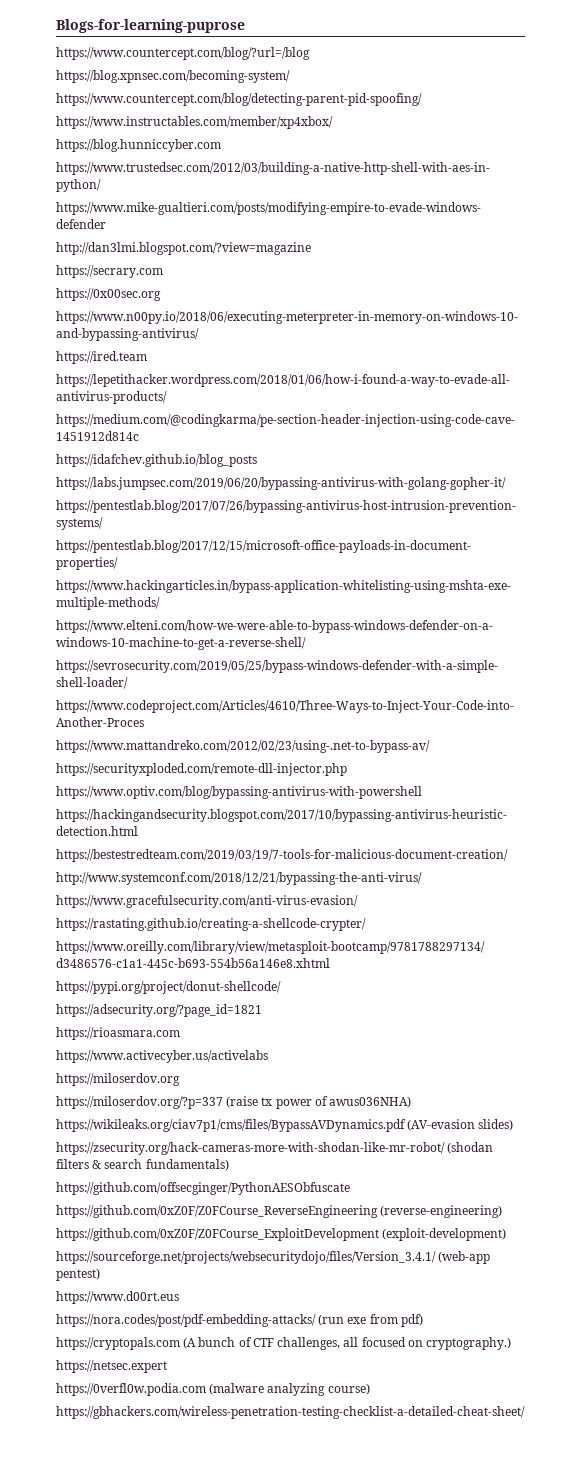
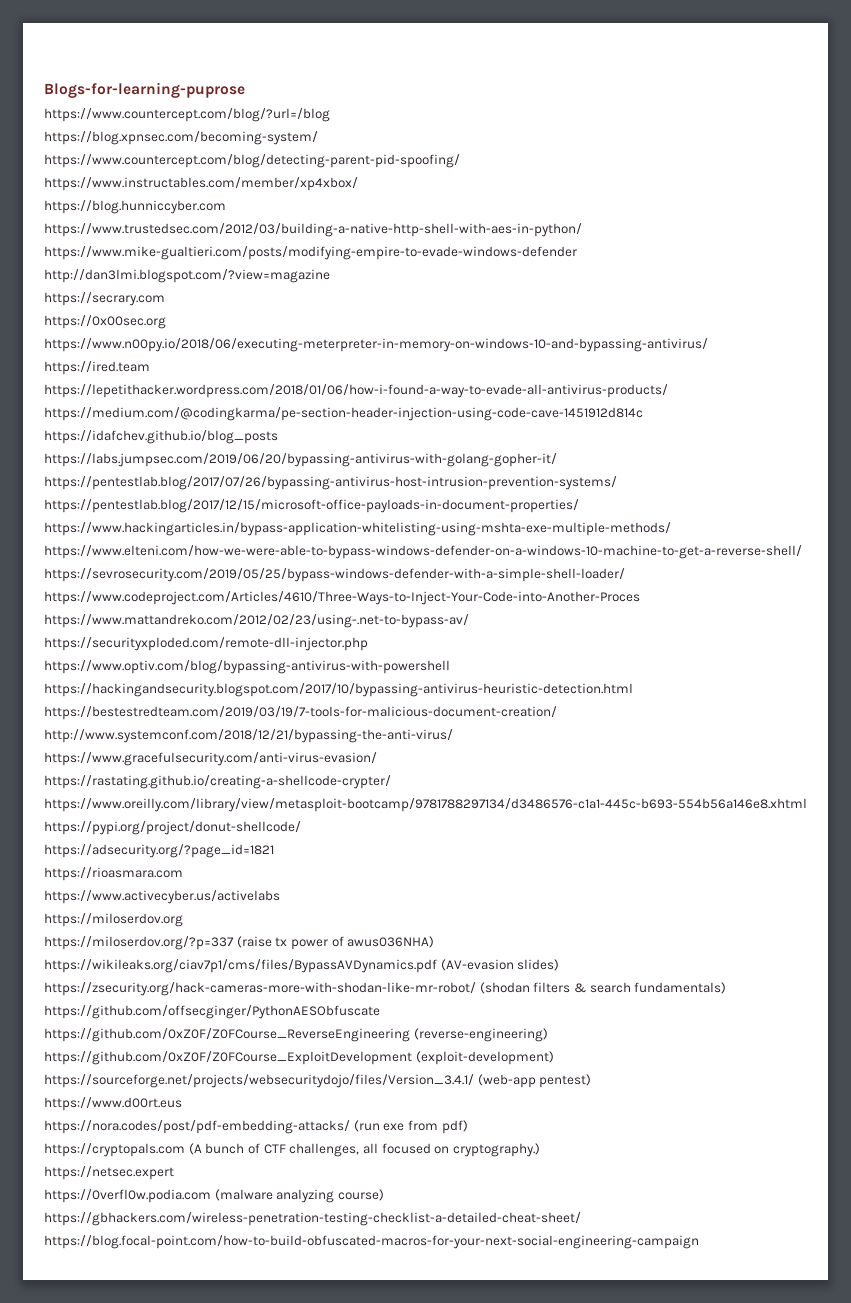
+ https://blog.focal-point.com/how-to-build-obfuscated-macros-for-your-next-social-engineering-campaign

